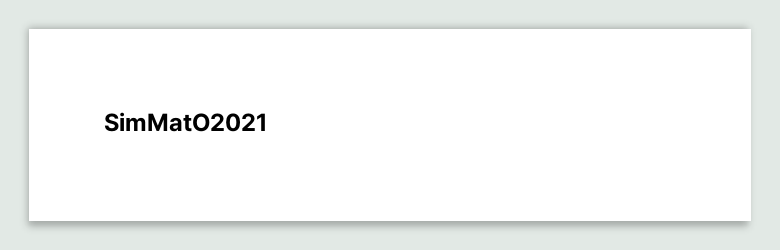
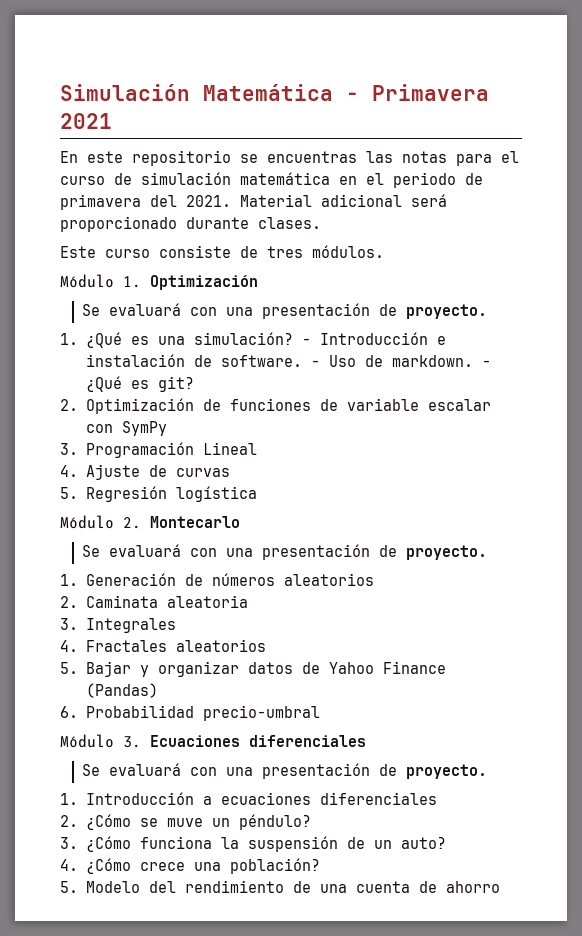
- SimMatO2021
+ Simulación Matemática - Primavera 2021
+ En este repositorio se encuentras las notas para el curso de simulación matemática en el periodo de primavera del 2021. Material adicional será proporcionado durante clases.
+ Este curso consiste de tres módulos.
+ Módulo 1. Optimización
+ Se evaluará con una presentación de proyecto.
+ 1. ¿Qué es una simulación? - Introducción e instalación de software. - Uso de markdown. - ¿Qué es git?
+ 2. Optimización de funciones de variable escalar con SymPy
+ 3. Programación Lineal
+ 4. Ajuste de curvas
+ 5. Regresión logística
+ Módulo 2. Montecarlo
+ Se evaluará con una presentación de proyecto.
+ 1. Generación de números aleatorios
+ 2. Caminata aleatoria
+ 3. Integrales
+ 4. Fractales aleatorios
+ 5. Bajar y organizar datos de Yahoo Finance (Pandas)
+ 6. Probabilidad precio-umbral
+ Módulo 3. Ecuaciones diferenciales
+ Se evaluará con una presentación de proyecto.
+ 1. Introducción a ecuaciones diferenciales
+ 2. ¿Cómo se muve un péndulo?
+ 3. ¿Cómo funciona la suspensión de un auto?
+ 4. ¿Cómo crece una población?
+ 5. Modelo del rendimiento de una cuenta de ahorro

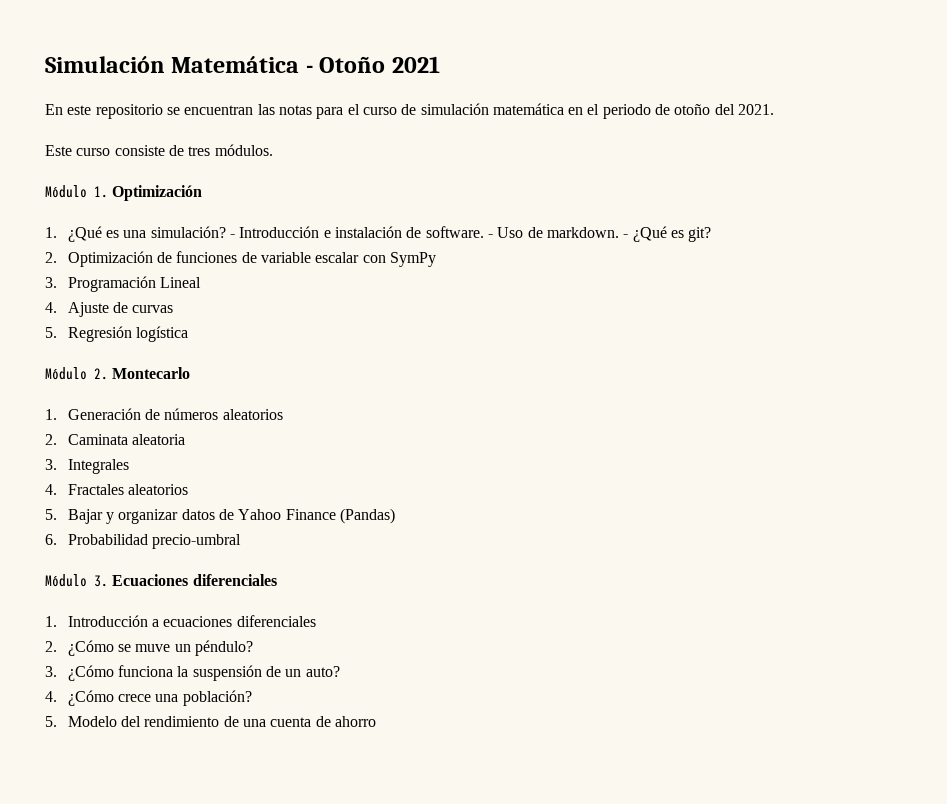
- Simulación Matemática - Primavera 2021
+ Simulación Matemática - Otoño 2021
- En este repositorio se encuentras las notas para el curso de simulación matemática en el periodo de primavera del 2021. Material adicional será proporcionado durante clases.
+ En este repositorio se encuentran las notas para el curso de simulación matemática en el periodo de otoño del 2021.
  Módulo 1. Optimización
- Se evaluará con una presentación de proyecto.
  Módulo 2. Montecarlo
- Se evaluará con una presentación de proyecto.
  Módulo 3. Ecuaciones diferenciales
- Se evaluará con una presentación de proyecto.

